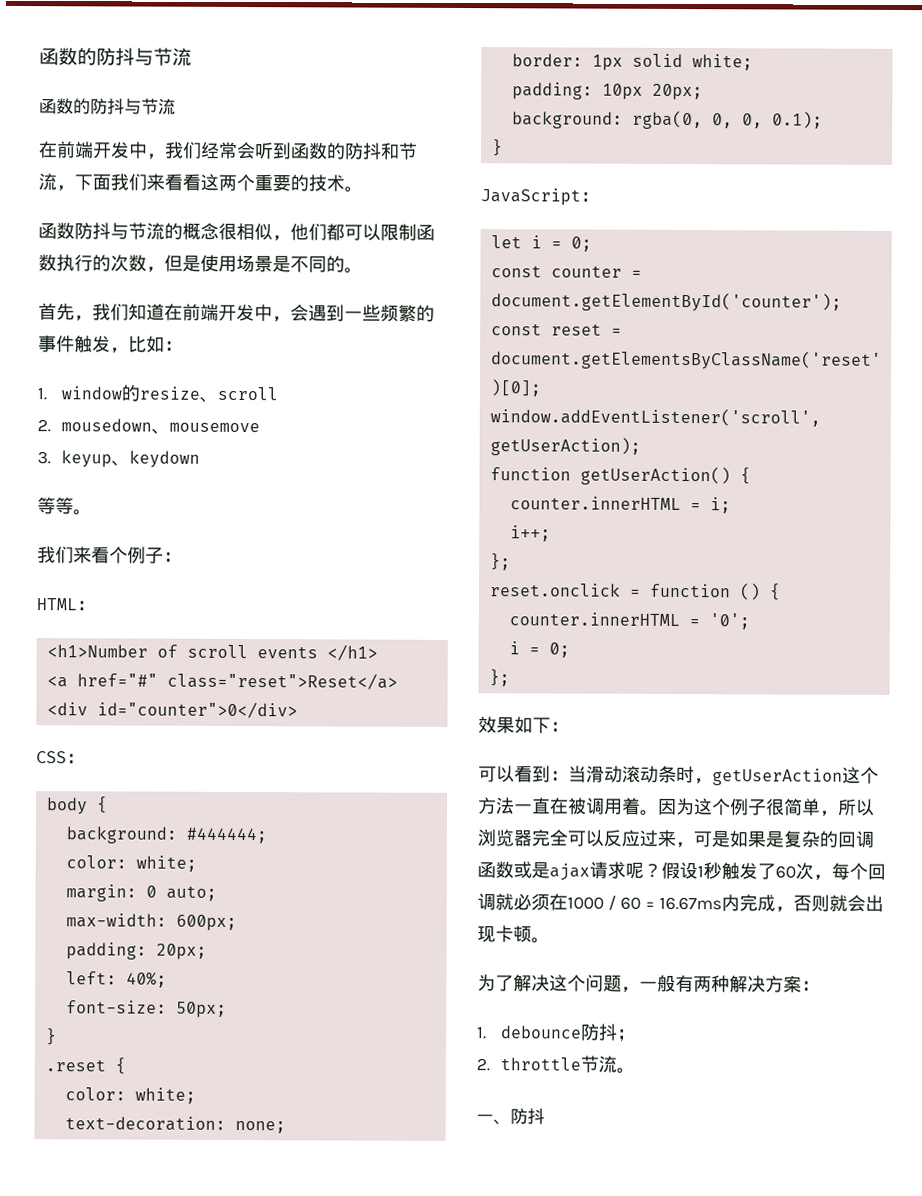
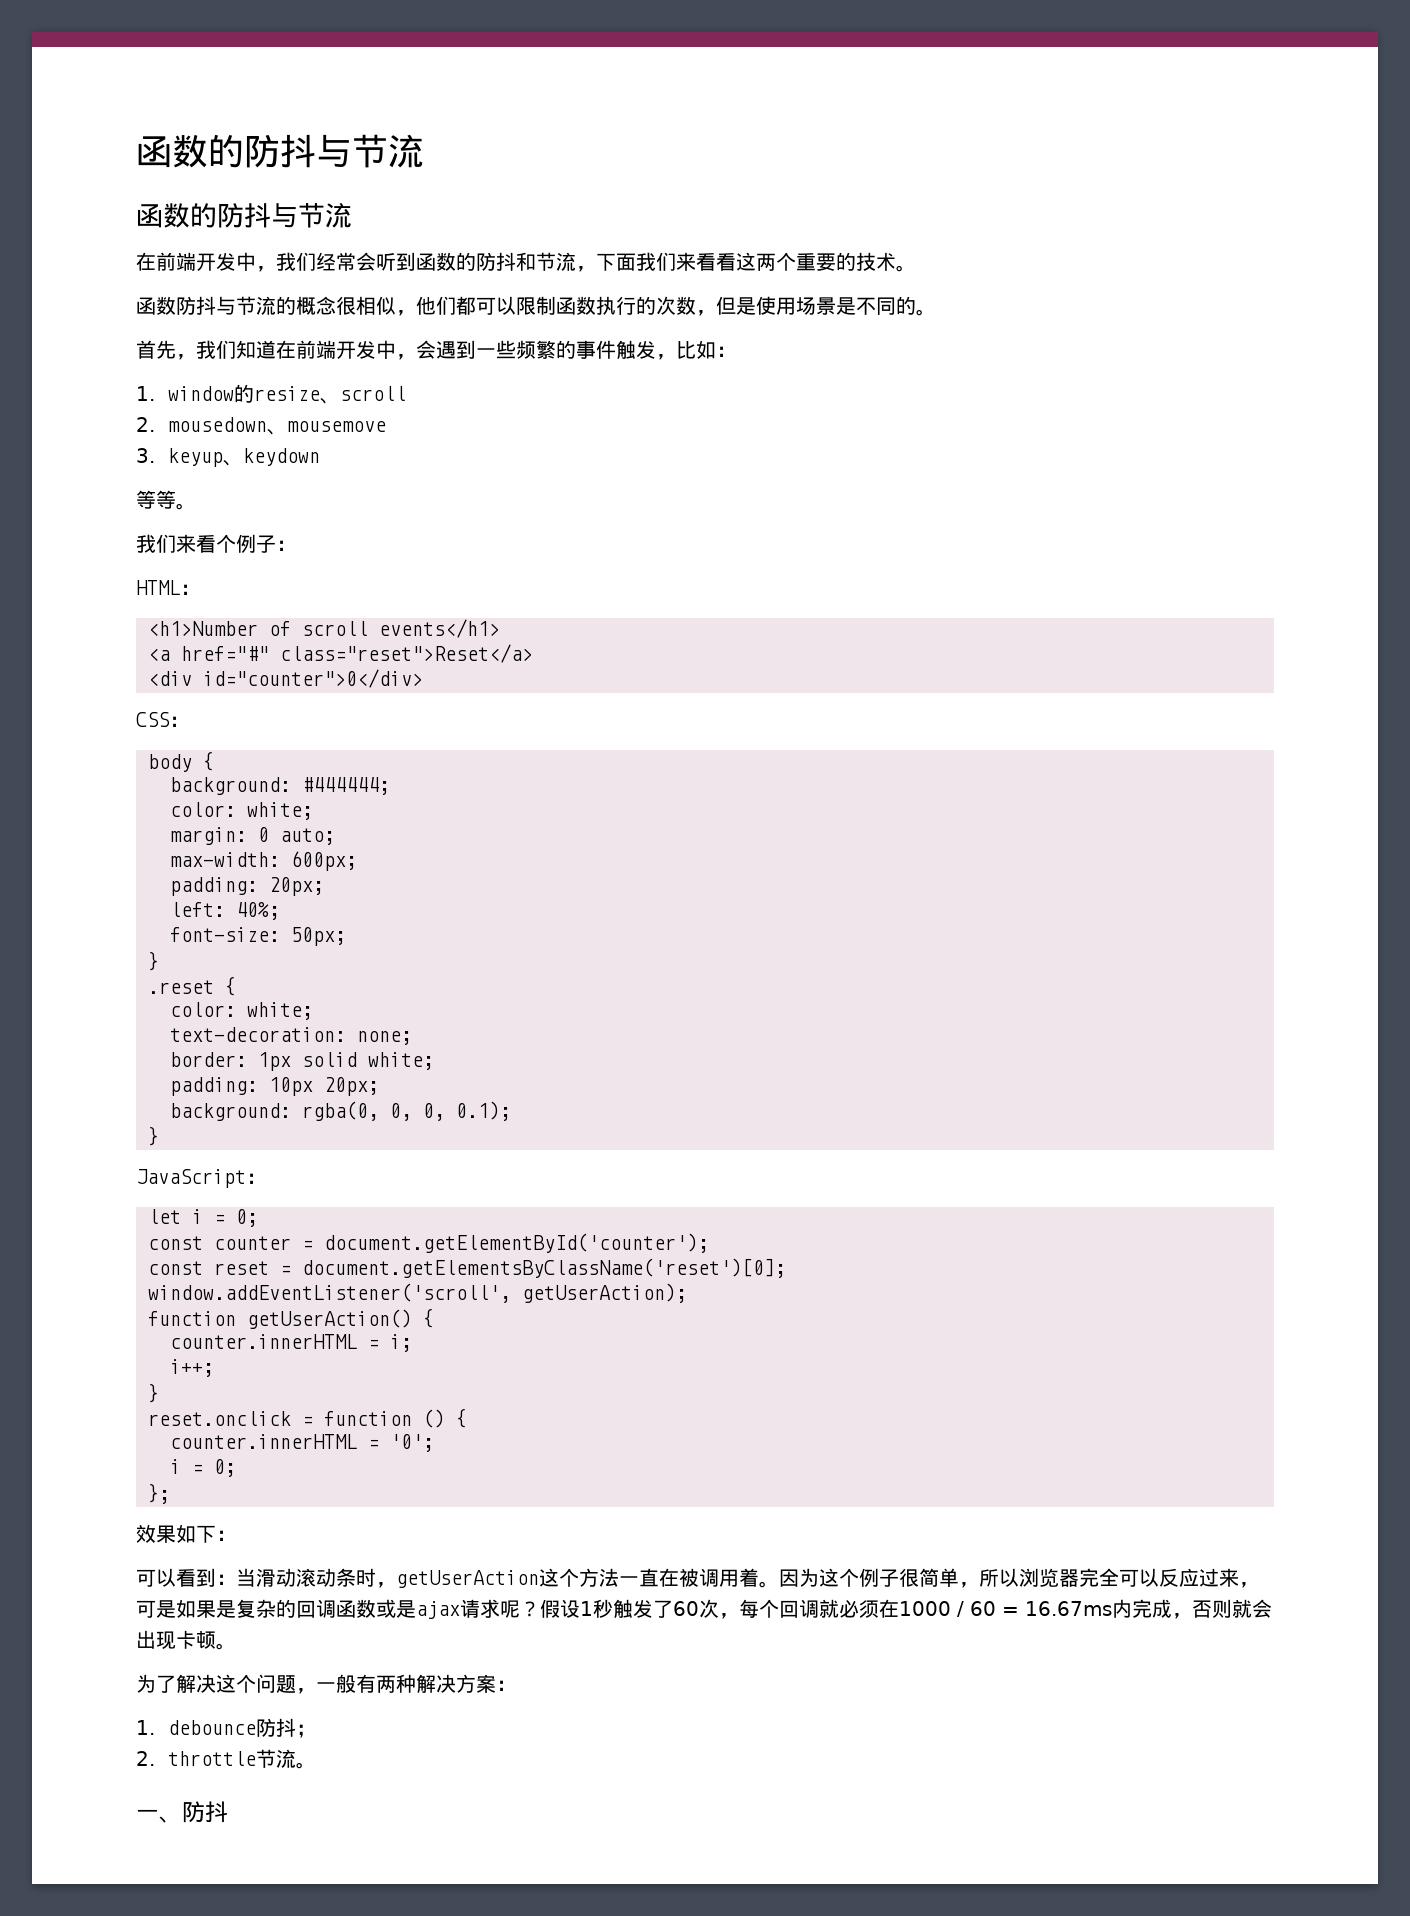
- <h1>Number of scroll events </h1>
+ <h1>Number of scroll events</h1>
  i++;
- };
+ }

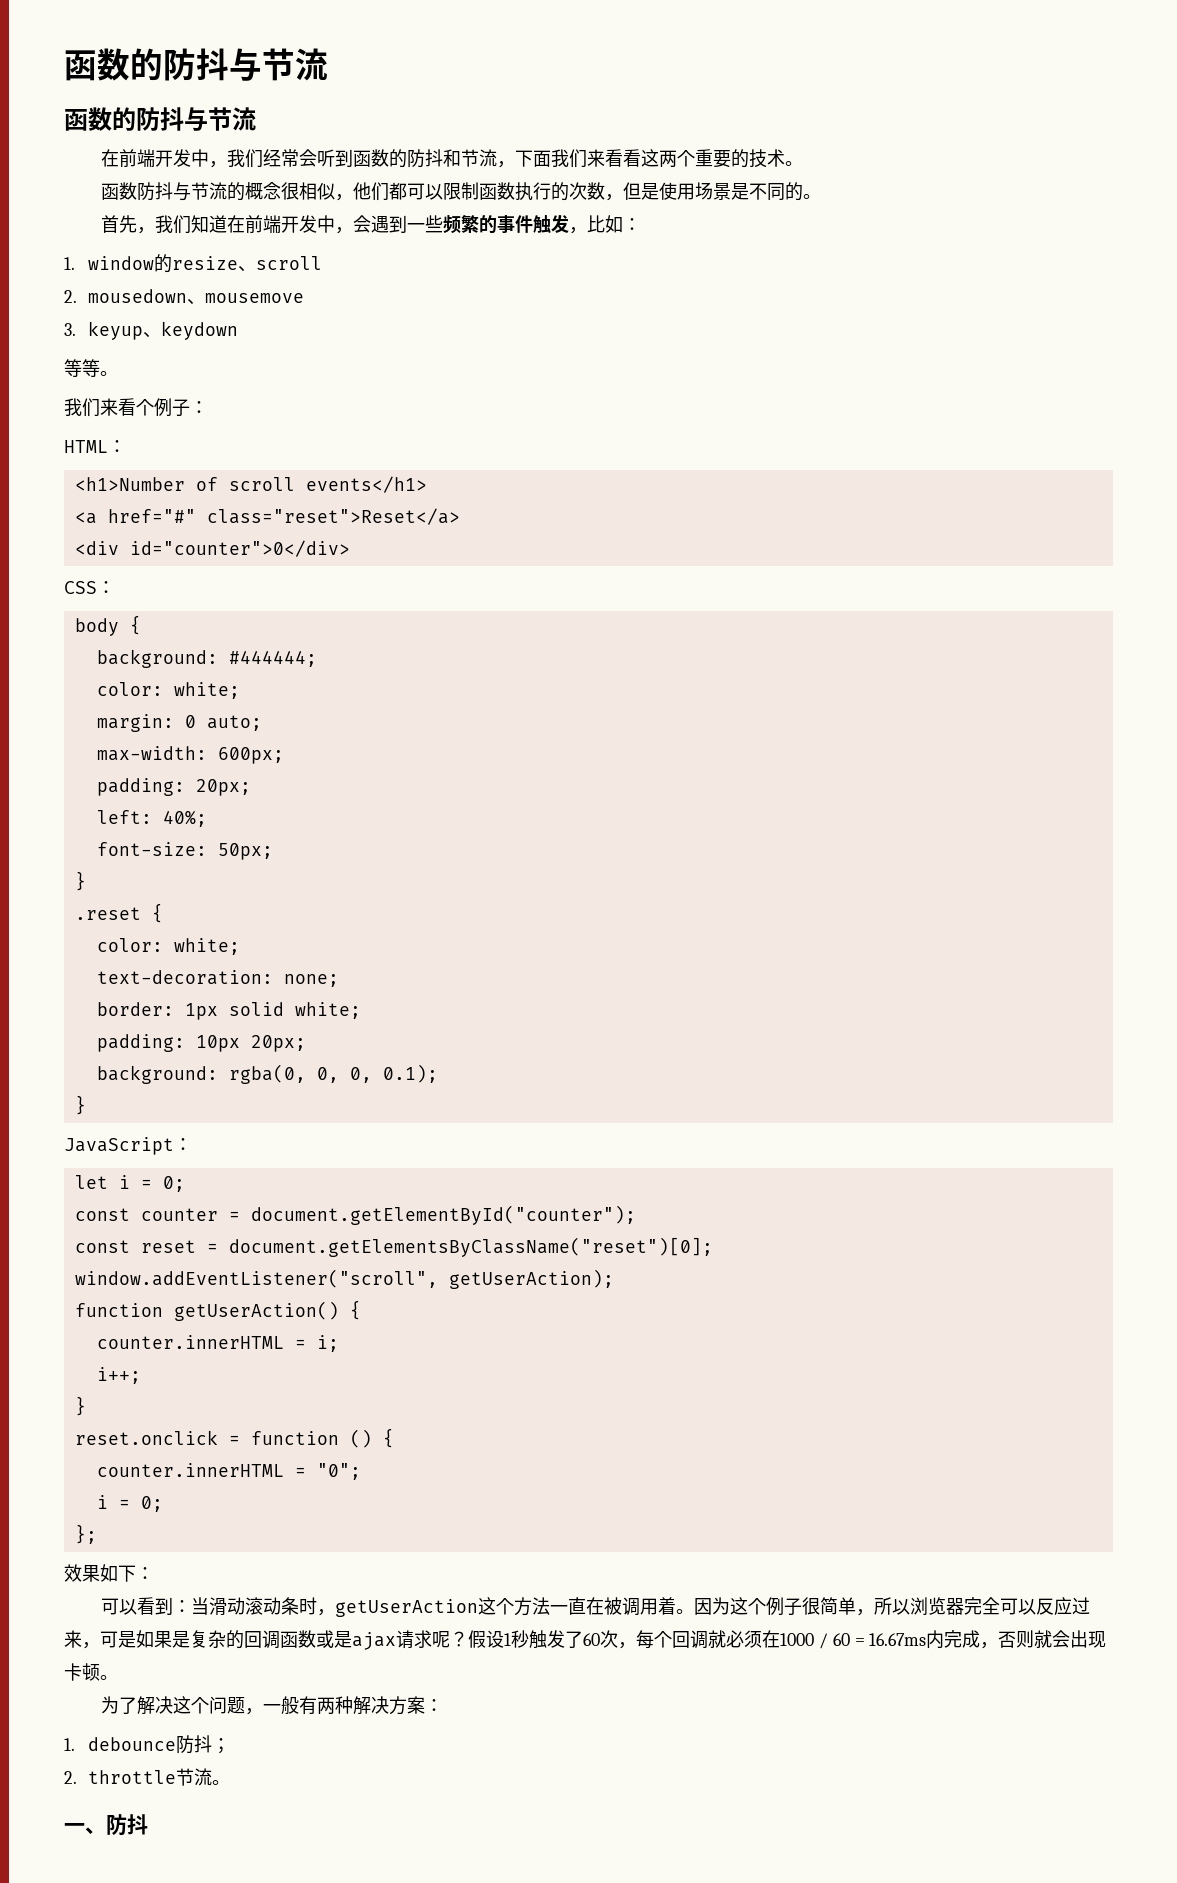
- const counter = document.getElementById('counter');
+ const counter = document.getElementById("counter");
- const reset = document.getElementsByClassName('reset')[0];
- window.addEventListener('scroll', getUserAction);
+ const reset = document.getElementsByClassName("reset")[0];
+ window.addEventListener("scroll", getUserAction);
- counter.innerHTML = '0';
+ counter.innerHTML = "0";

